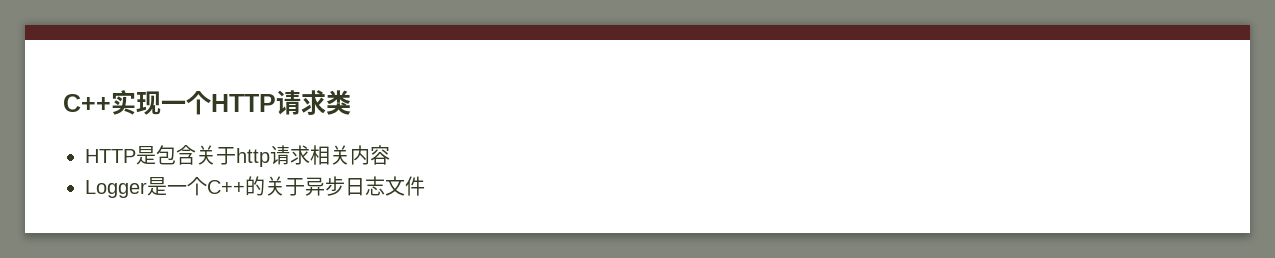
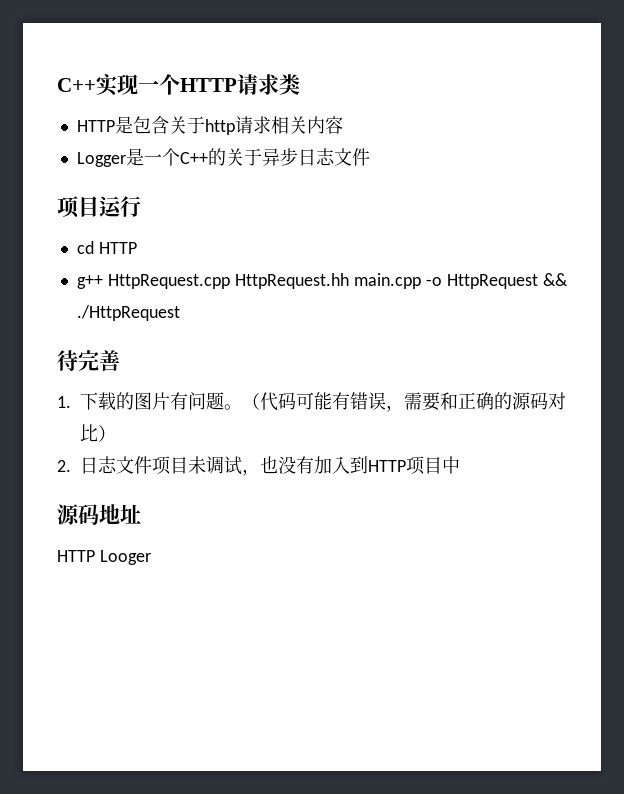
+ 项目运行
+ cd HTTP
+ g++ HttpRequest.cpp HttpRequest.hh main.cpp -o HttpRequest && ./HttpRequest
+ 待完善
+ 1.下载的图片有问题。（代码可能有错误，需要和正确的源码对比）
+ 2.日志文件项目未调试，也没有加入到HTTP项目中
+ 源码地址
+ HTTP Looger

